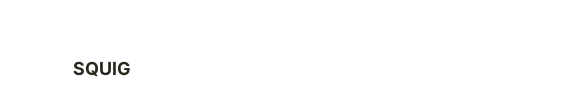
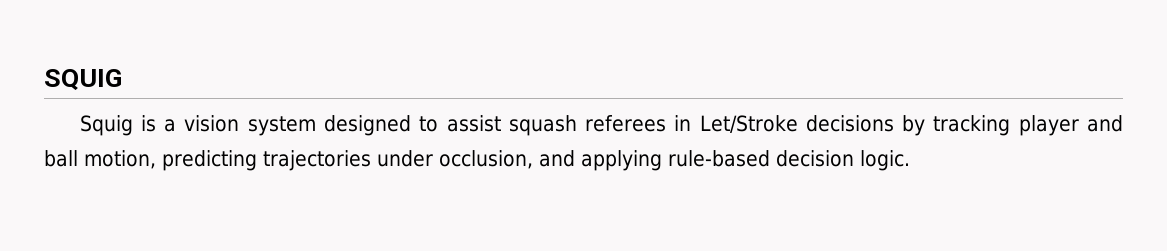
+ Squig is a vision system designed to assist squash referees in Let/Stroke decisions by tracking player and ball motion, predicting trajectories under occlusion, and applying rule-based decision logic.

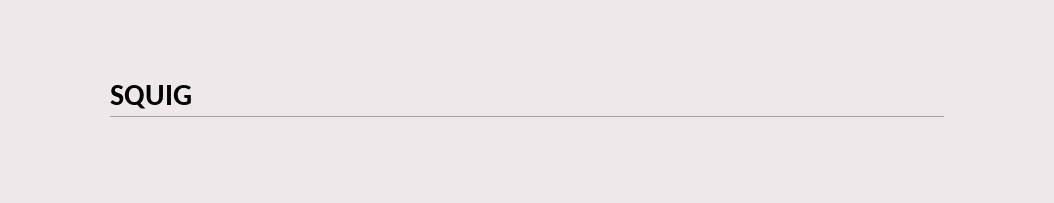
- Squig is a vision system designed to assist squash referees in Let/Stroke decisions by tracking player and ball motion, predicting trajectories under occlusion, and applying rule-based decision logic.

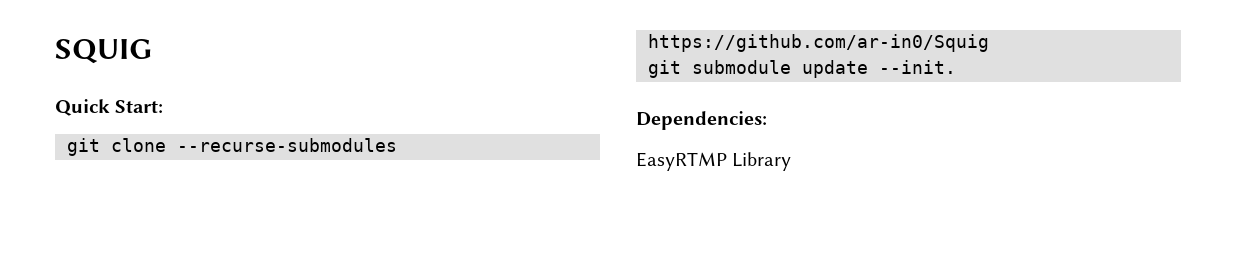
+ Quick Start:
+ git clone --recurse-submodules https://github.com/ar-in0/Squig
+ git submodule update --init.
+ Dependencies:
+ EasyRTMP Library

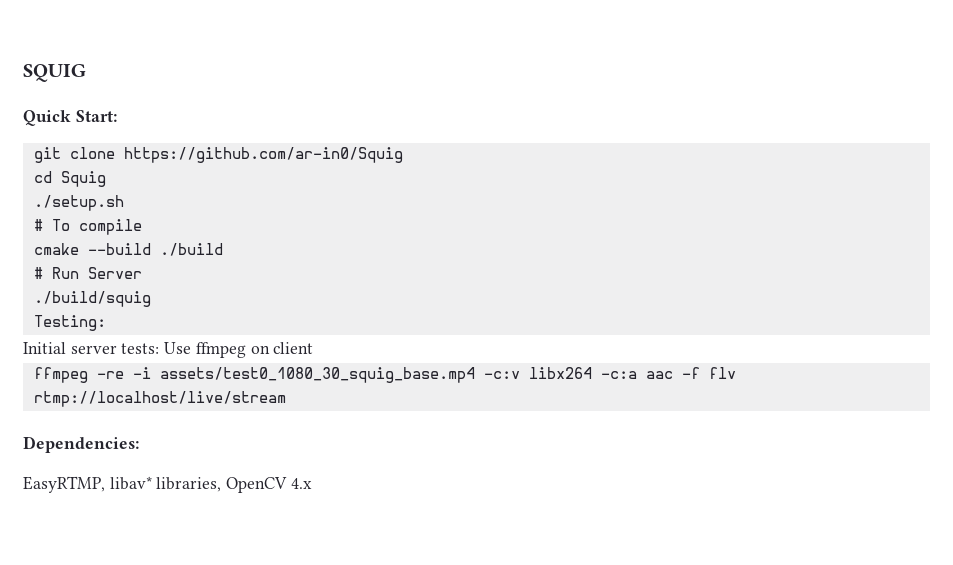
- git clone --recurse-submodules https://github.com/ar-in0/Squig
+ git clone https://github.com/ar-in0/Squig
- git submodule update --init.
+ cd Squig
+ ./setup.sh
+ # To compile
+ cmake --build ./build
+ # Run Server
+ ./build/squig
+ Testing:
+ Initial server tests: Use ffmpeg on client
+ ffmpeg -re -i assets/test0_1080_30_squig_base.mp4 -c:v libx264 -c:a aac -f flv rtmp://localhost/live/stream
  Dependencies:
- EasyRTMP Library
+ EasyRTMP, libav* libraries, OpenCV 4.x

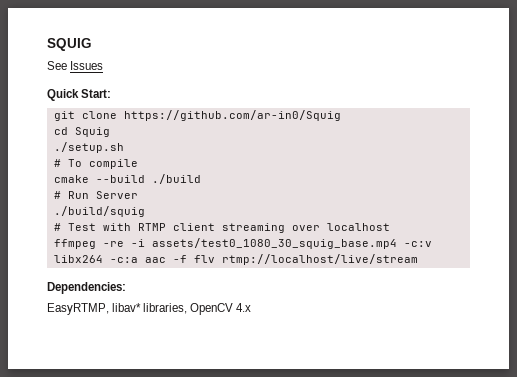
+ See Issues
- Testing:
- Initial server tests: Use ffmpeg on client
+ # Test with RTMP client streaming over localhost

